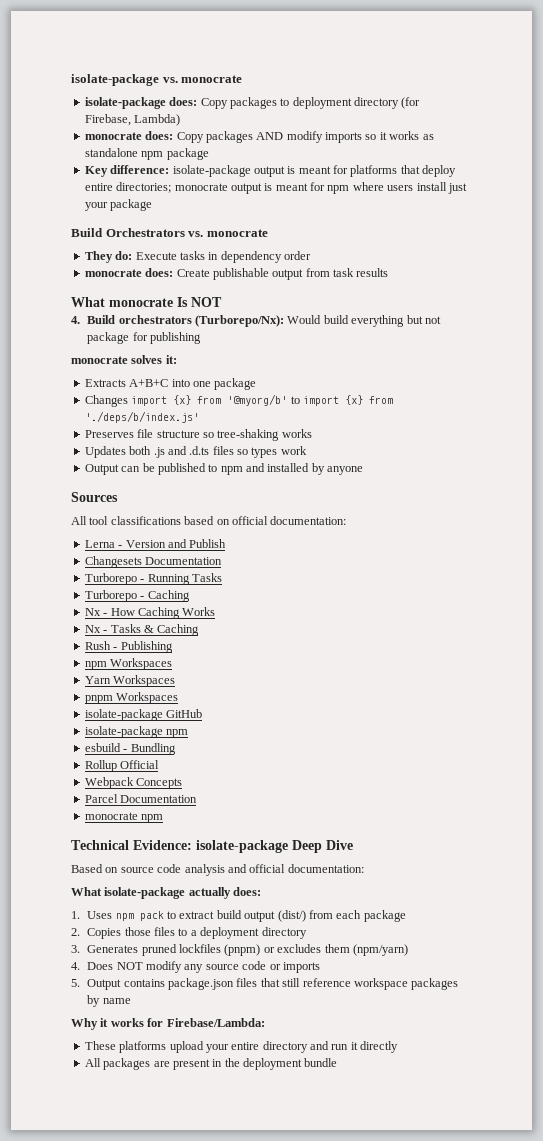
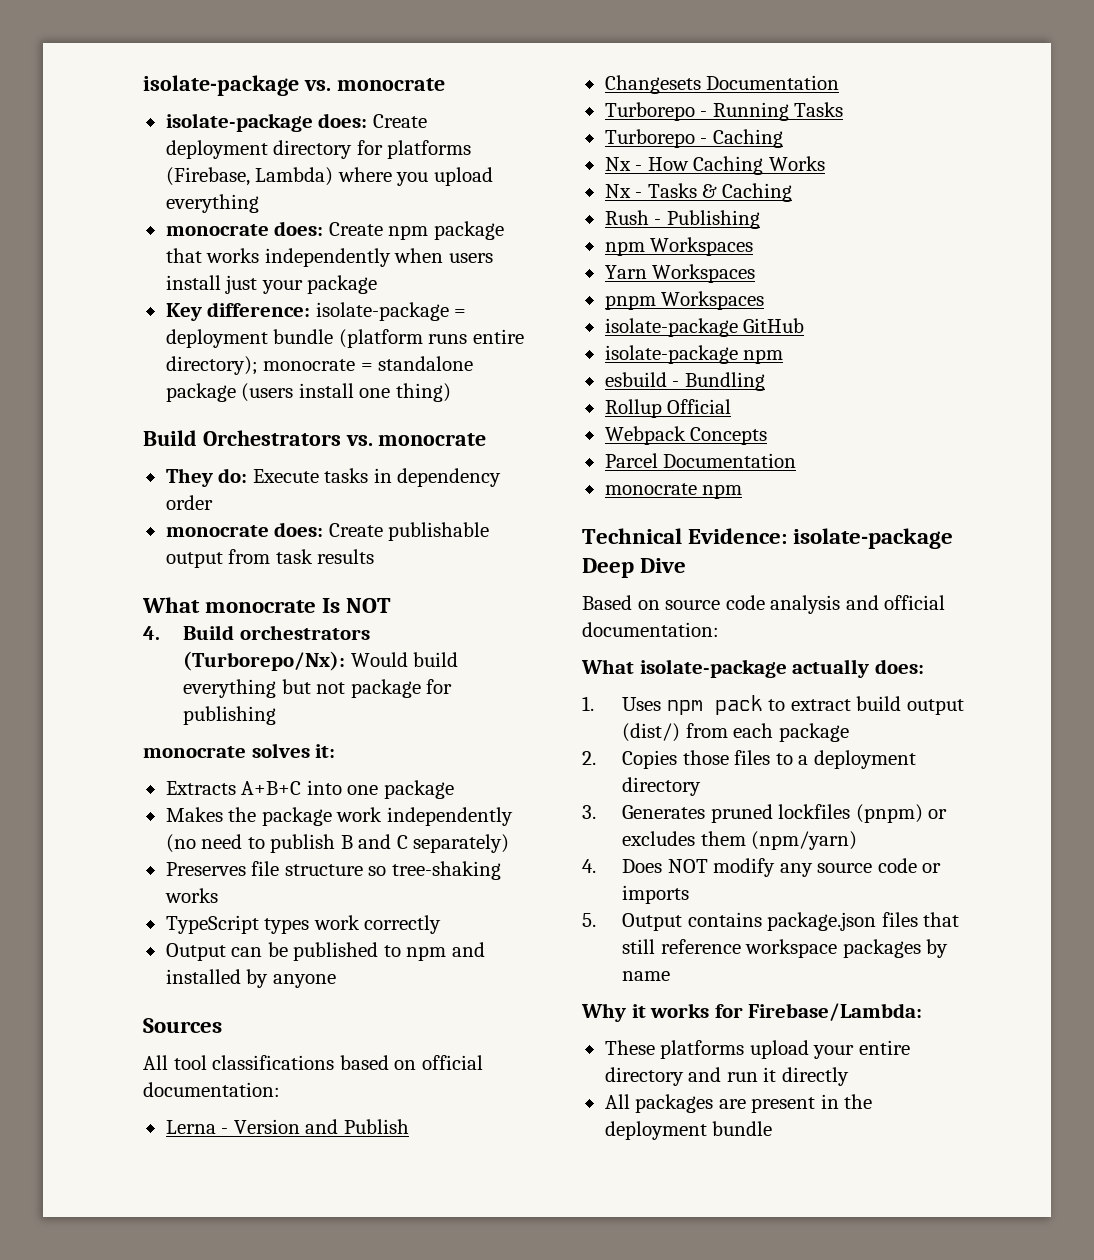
- isolate-package does: Copy packages to deployment directory (for Firebase, Lambda)
- monocrate does: Copy packages AND modify imports so it works as standalone npm package
- Key difference: isolate-package output is meant for platforms that deploy entire directories; monocrate output is meant for npm where users install just your package
+ isolate-package does: Create deployment directory for platforms (Firebase, Lambda) where you upload everything
+ monocrate does: Create npm package that works independently when users install just your package
+ Key difference: isolate-package = deployment bundle (platform runs entire directory); monocrate = standalone package (users install one thing)
- Changes import {x} from '@myorg/b' to import {x} from './deps/b/index.js'
+ Makes the package work independently (no need to publish B and C separately)
- Updates both .js and .d.ts files so types work
+ TypeScript types work correctly

